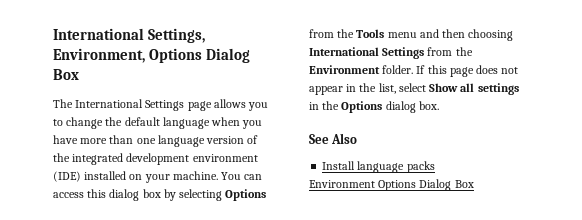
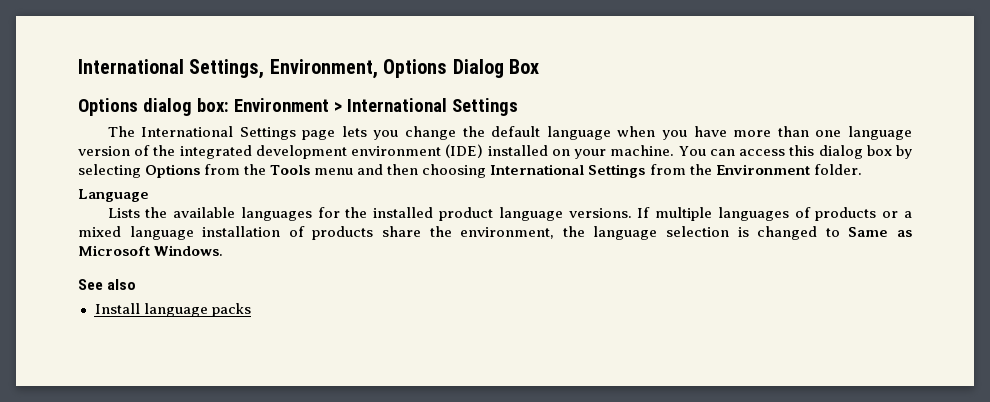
+ Options dialog box: Environment > International Settings
- The International Settings page allows you to change the default language when you have more than one language version of the integrated development environment (IDE) installed on your machine.
+ The International Settings page lets you change the default language when you have more than one language version of the integrated development environment (IDE) installed on your machine.
- You can access this dialog box by selecting Options from the Tools menu and then choosing International Settings from the Environment folder. If this page does not appear in the list, select Show all settings in the Options dialog box.
+ You can access this dialog box by selecting Options from the Tools menu and then choosing International Settings from the Environment folder.
+ Language
+ Lists the available languages for the installed product language versions. If multiple languages of products or a mixed language installation of products share the environment, the language selection is changed to Same as Microsoft Windows.
- See Also
+ See also
- Environment Options Dialog Box

